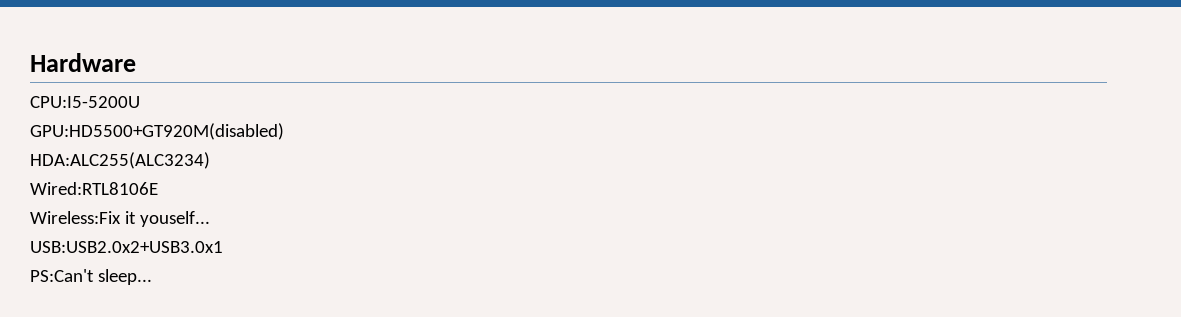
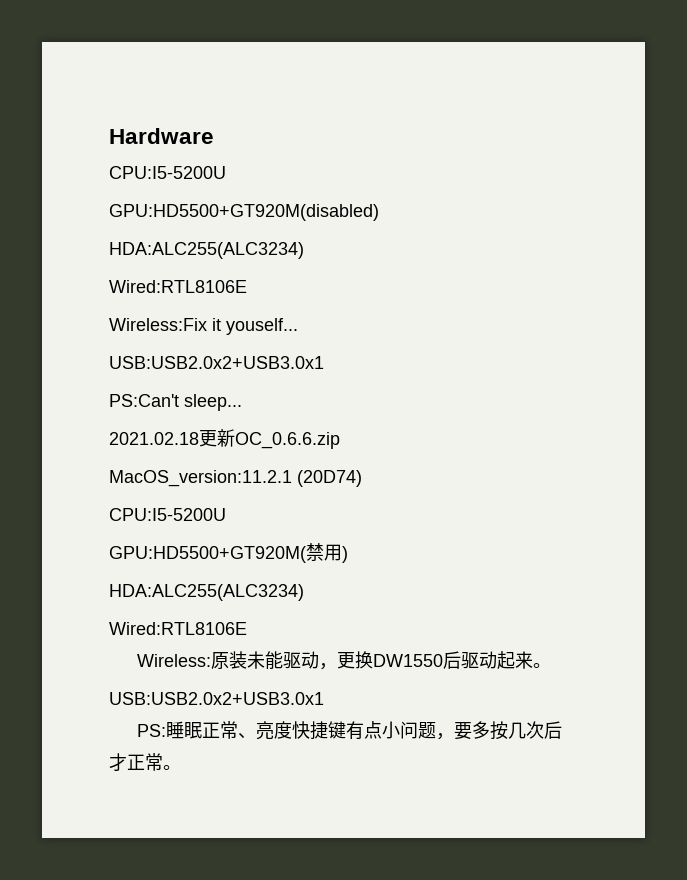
+ 2021.02.18更新OC_0.6.6.zip
+ MacOS_version:11.2.1 (20D74)
+ CPU:I5-5200U
+ GPU:HD5500+GT920M(禁用)
+ HDA:ALC255(ALC3234)
+ Wired:RTL8106E
+ Wireless:原装未能驱动，更换DW1550后驱动起来。
+ USB:USB2.0x2+USB3.0x1
+ PS:睡眠正常、亮度快捷键有点小问题，要多按几次后才正常。

